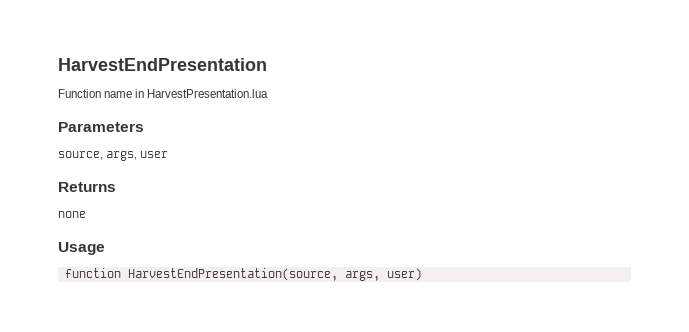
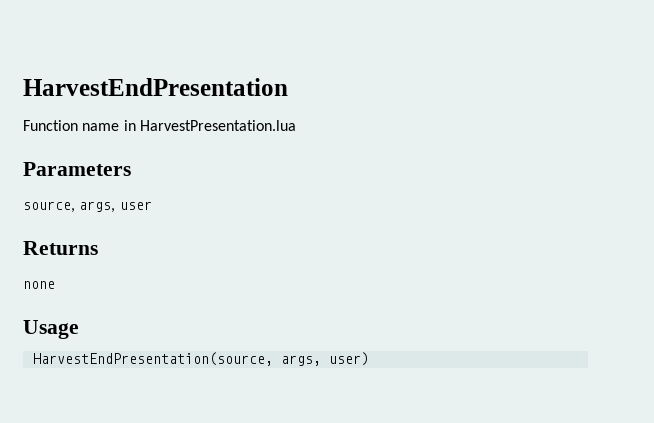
- function HarvestEndPresentation(source, args, user)
+ HarvestEndPresentation(source, args, user)

